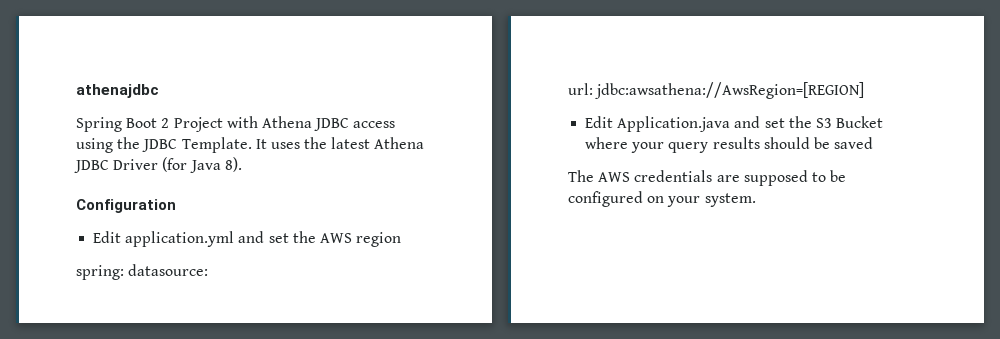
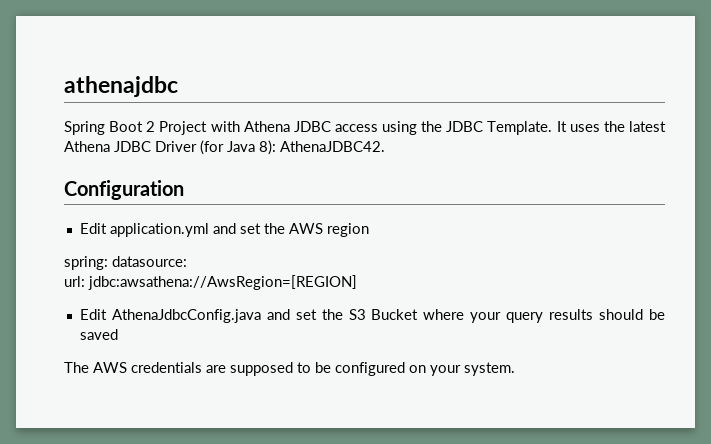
- It uses the latest Athena JDBC Driver (for Java 8).
+ It uses the latest Athena JDBC Driver (for Java 8): AthenaJDBC42.
- Edit Application.java and set the S3 Bucket where your query results should be saved
+ Edit AthenaJdbcConfig.java and set the S3 Bucket where your query results should be saved

